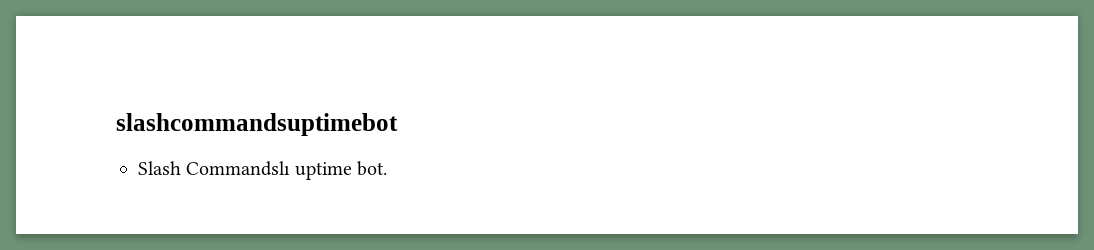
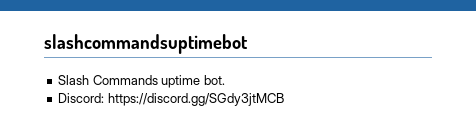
- Slash Commandslı uptime bot.
+ Slash Commands uptime bot.
+ Discord: https://discord.gg/SGdy3jtMCB

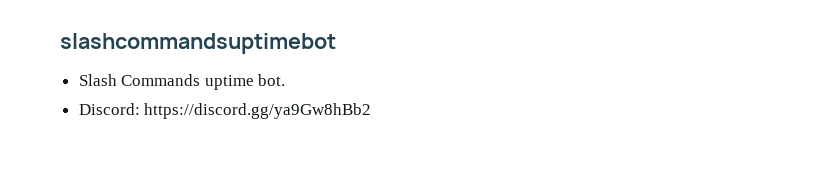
- Discord: https://discord.gg/SGdy3jtMCB
+ Discord: https://discord.gg/ya9Gw8hBb2

